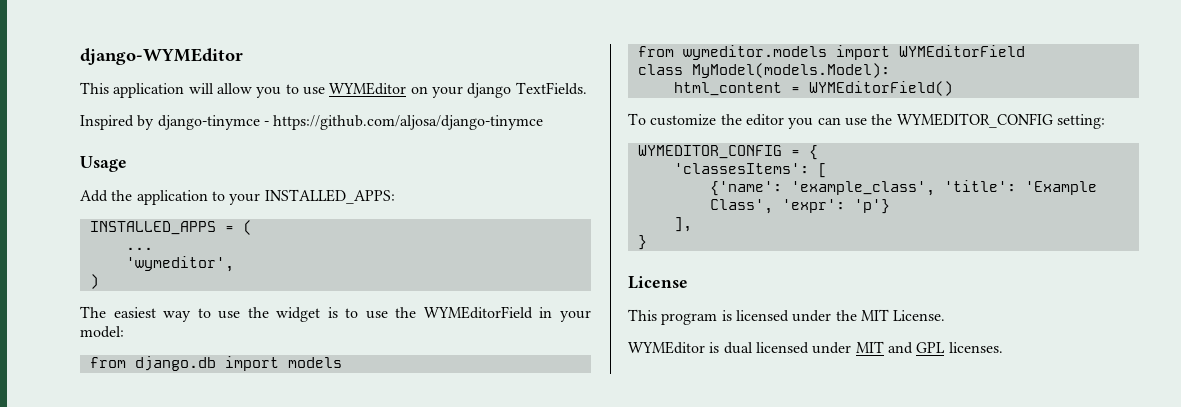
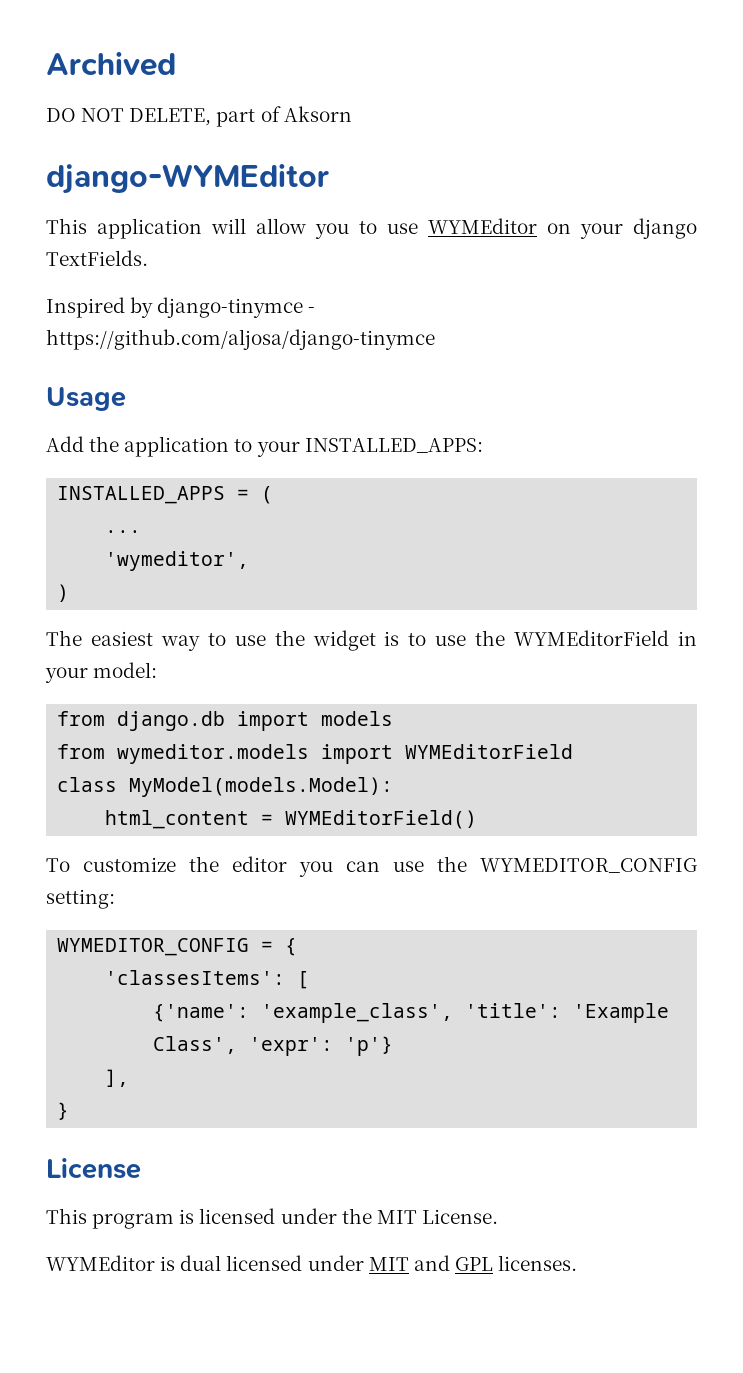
+ Archived
+ DO NOT DELETE, part of Aksorn

